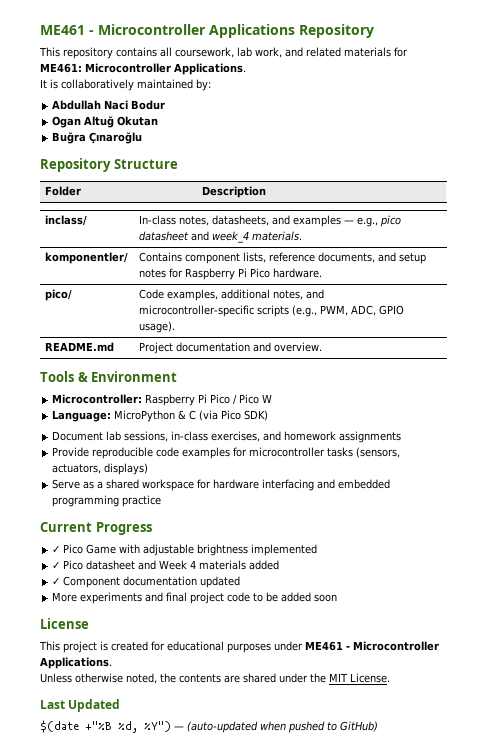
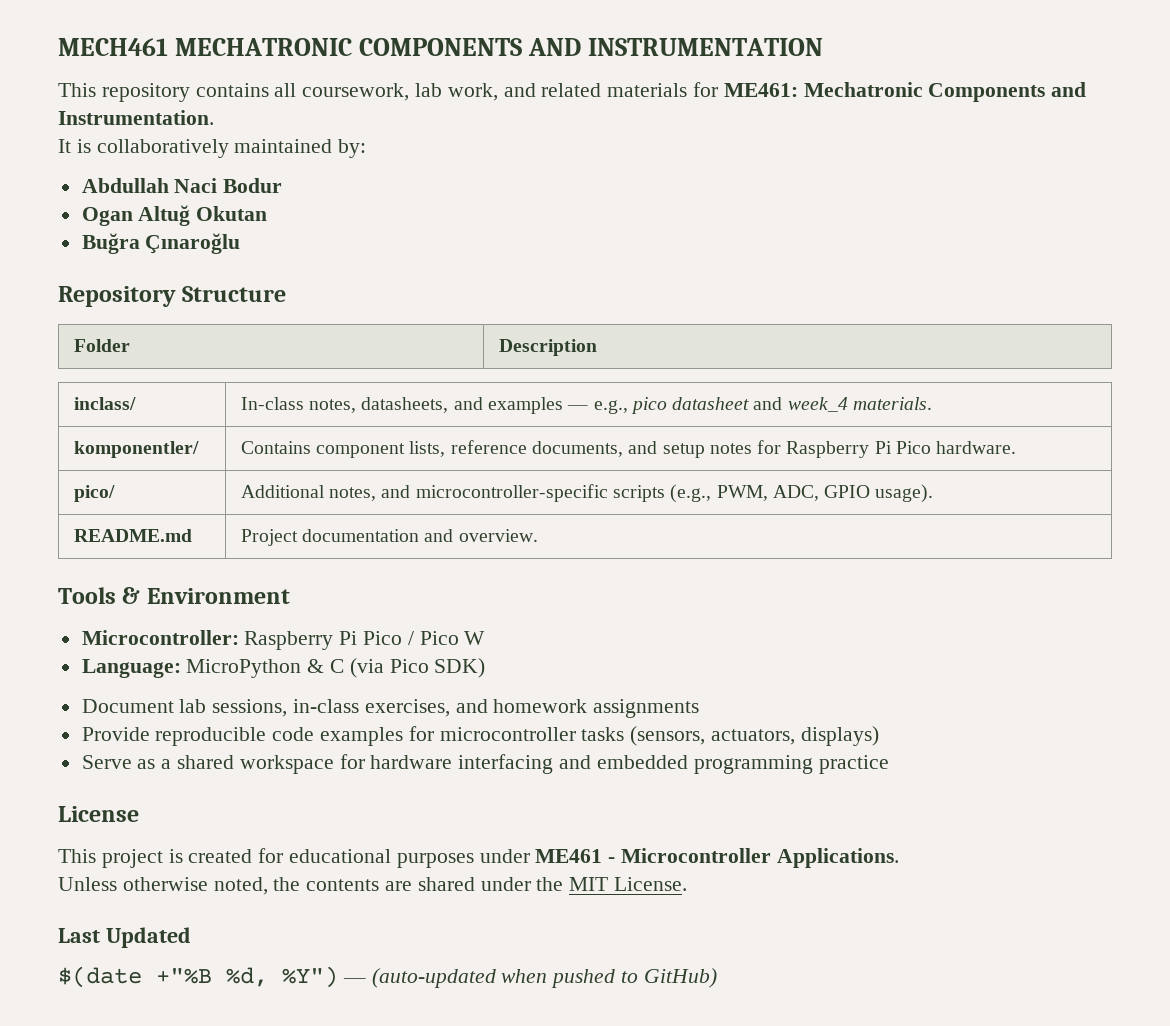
- ME461 - Microcontroller Applications Repository
+ MECH461 MECHATRONIC COMPONENTS AND INSTRUMENTATION
- This repository contains all coursework, lab work, and related materials for ME461: Microcontroller Applications.
+ This repository contains all coursework, lab work, and related materials for ME461: Mechatronic Components and Instrumentation.
- pico/ | Code examples, additional notes, and microcontroller-specific scripts (e.g., PWM, ADC, GPIO usage).
+ pico/ | Additional notes, and microcontroller-specific scripts (e.g., PWM, ADC, GPIO usage).
- Current Progress
- ✓ Pico Game with adjustable brightness implemented
- ✓ Pico datasheet and Week 4 materials added
- ✓ Component documentation updated
- More experiments and final project code to be added soon

